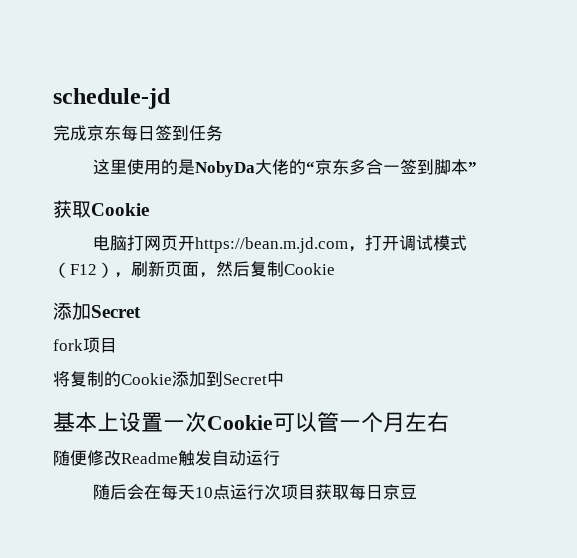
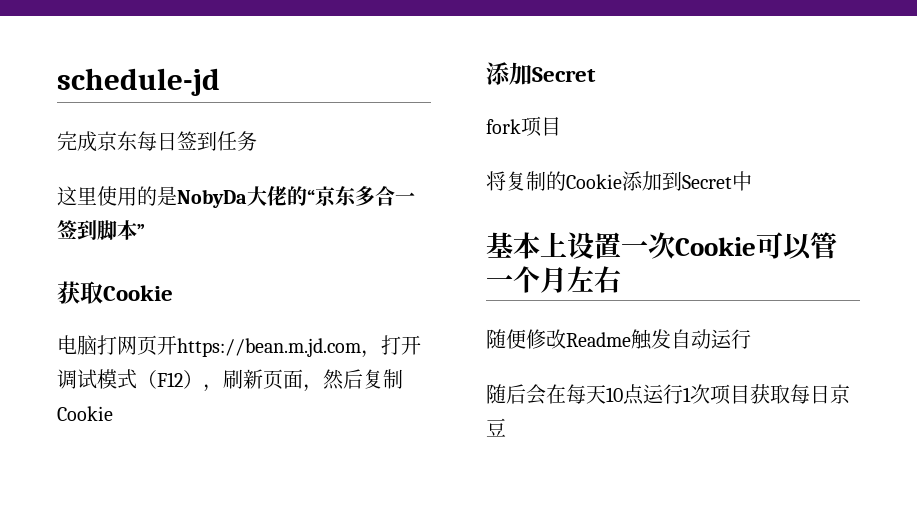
- 随后会在每天10点运行次项目获取每日京豆
+ 随后会在每天10点运行1次项目获取每日京豆

